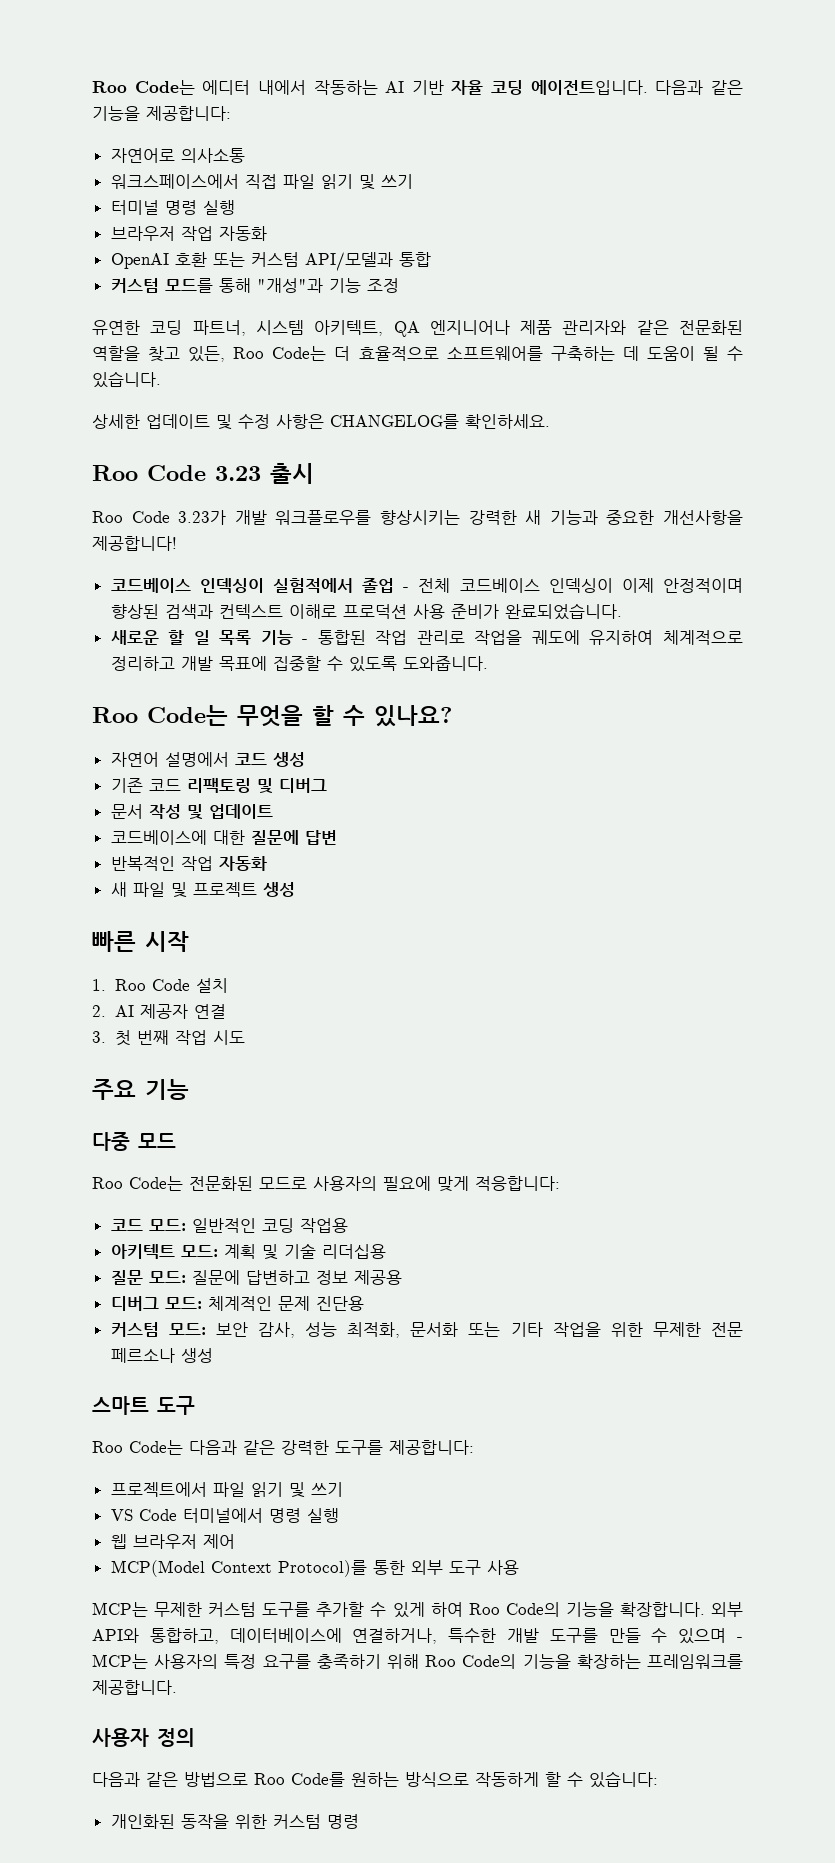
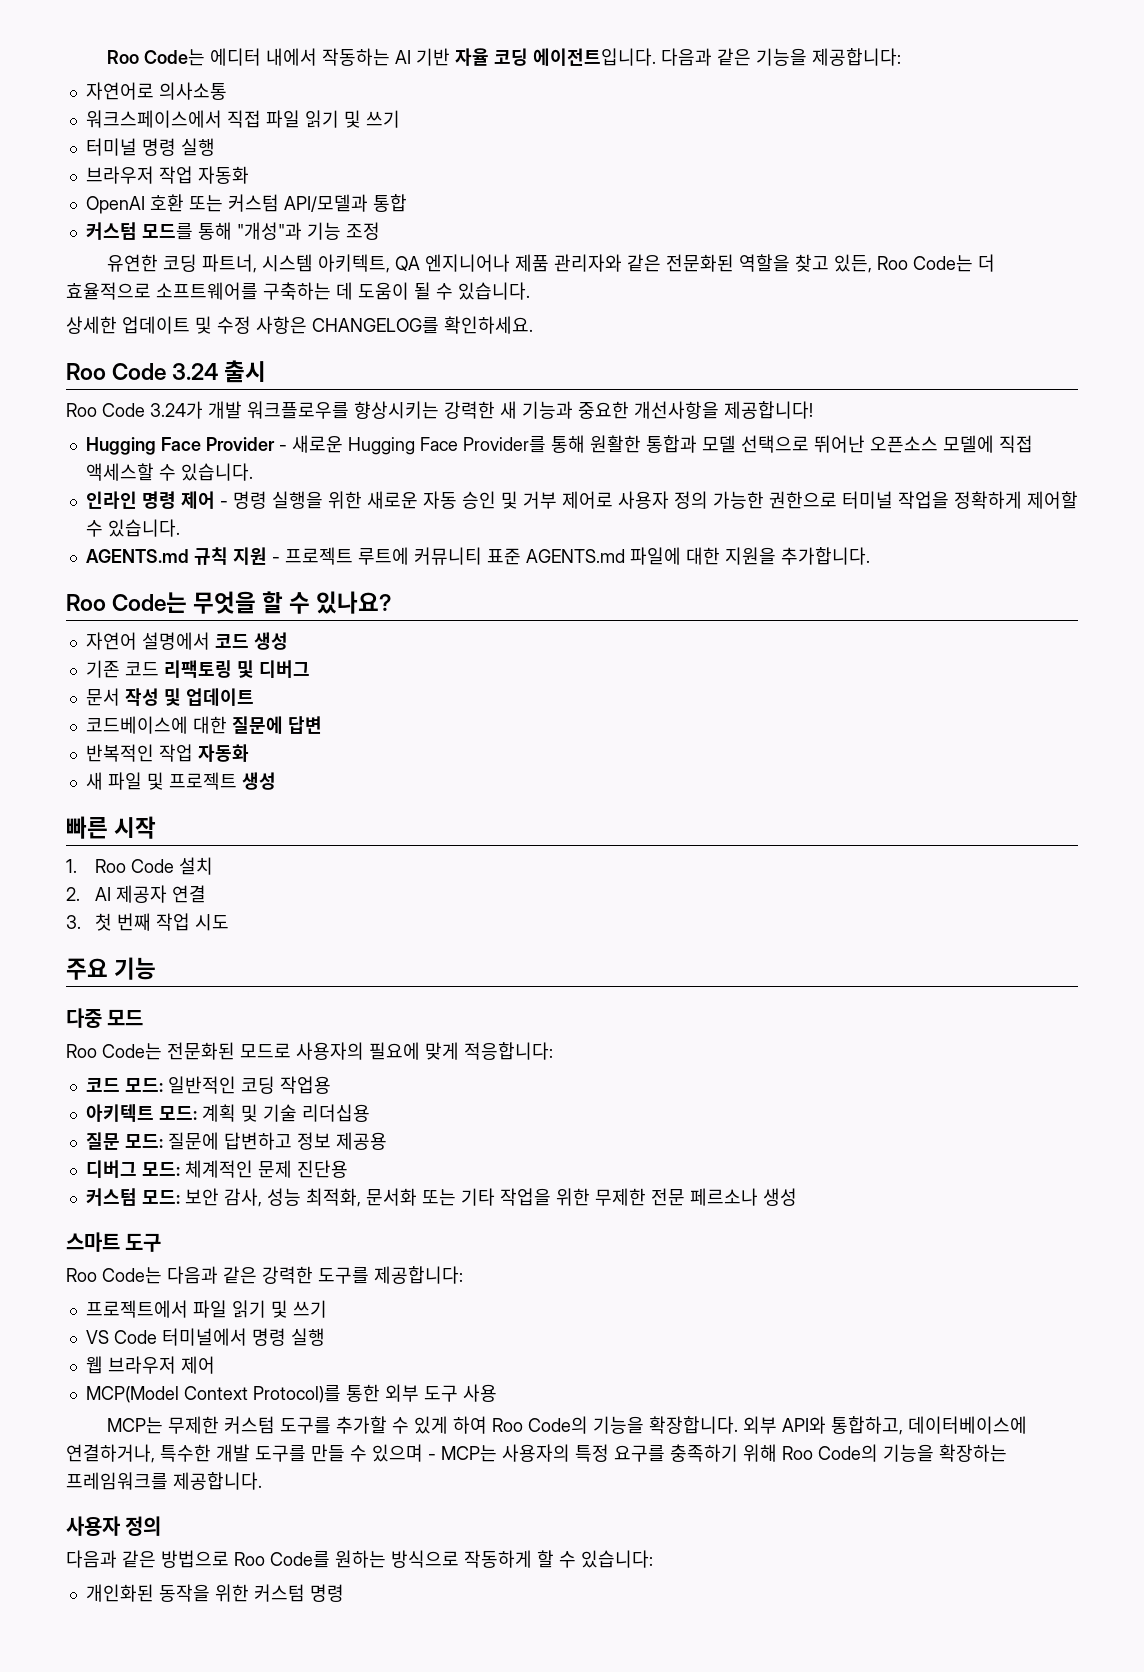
- Roo Code 3.23 출시
+ Roo Code 3.24 출시
- Roo Code 3.23가 개발 워크플로우를 향상시키는 강력한 새 기능과 중요한 개선사항을 제공합니다!
+ Roo Code 3.24가 개발 워크플로우를 향상시키는 강력한 새 기능과 중요한 개선사항을 제공합니다!
- 코드베이스 인덱싱이 실험적에서 졸업 - 전체 코드베이스 인덱싱이 이제 안정적이며 향상된 검색과 컨텍스트 이해로 프로덕션 사용 준비가 완료되었습니다.
- 새로운 할 일 목록 기능 - 통합된 작업 관리로 작업을 궤도에 유지하여 체계적으로 정리하고 개발 목표에 집중할 수 있도록 도와줍니다.
+ Hugging Face Provider - 새로운 Hugging Face Provider를 통해 원활한 통합과 모델 선택으로 뛰어난 오픈소스 모델에 직접 액세스할 수 있습니다.
+ 인라인 명령 제어 - 명령 실행을 위한 새로운 자동 승인 및 거부 제어로 사용자 정의 가능한 권한으로 터미널 작업을 정확하게 제어할 수 있습니다.
+ AGENTS.md 규칙 지원 - 프로젝트 루트에 커뮤니티 표준 AGENTS.md 파일에 대한 지원을 추가합니다.

